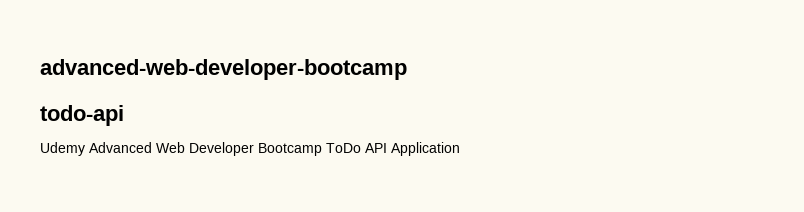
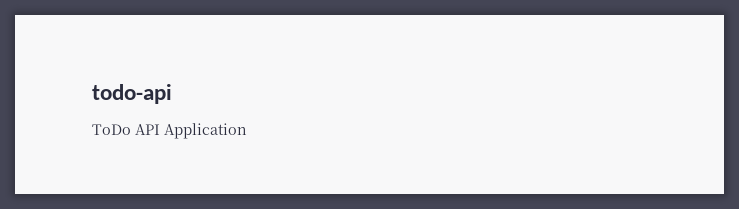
- advanced-web-developer-bootcamp
- Udemy Advanced Web Developer Bootcamp ToDo API Application
+ ToDo API Application

